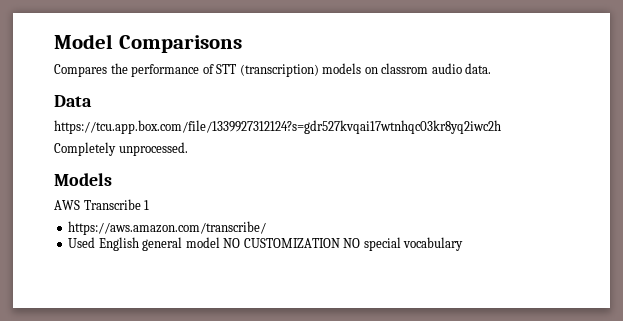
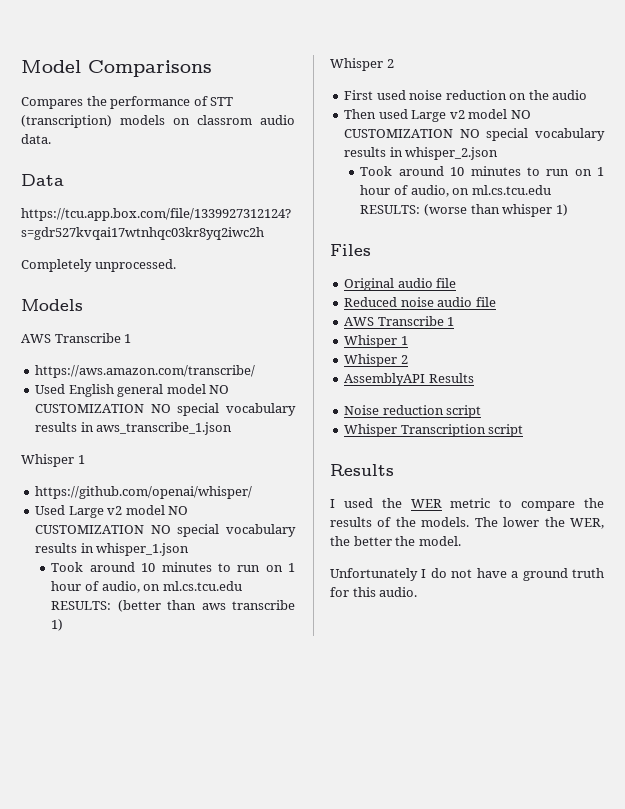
- Used English general model NO CUSTOMIZATION NO special vocabulary
+ Used English general model NO CUSTOMIZATION NO special vocabulary results in aws_transcribe_1.json
+ Whisper 1
+ https://github.com/openai/whisper/
+ Used Large v2 model NO CUSTOMIZATION NO special vocabulary results in whisper_1.json
+ Took around 10 minutes to run on 1 hour of audio, on ml.cs.tcu.edu RESULTS: (better than aws transcribe 1)
+ Whisper 2
+ First used noise reduction on the audio
+ Then used Large v2 model NO CUSTOMIZATION NO special vocabulary results in whisper_2.json
+ Took around 10 minutes to run on 1 hour of audio, on ml.cs.tcu.edu RESULTS: (worse than whisper 1)
+ Files
+ Original audio file
+ Reduced noise audio file
+ AWS Transcribe 1
+ Whisper 1
+ Whisper 2
+ AssemblyAPI Results
+ Noise reduction script
+ Whisper Transcription script
+ Results
+ I used the WER metric to compare the results of the models. The lower the WER, the better the model.
+ Unfortunately I do not have a ground truth for this audio.

